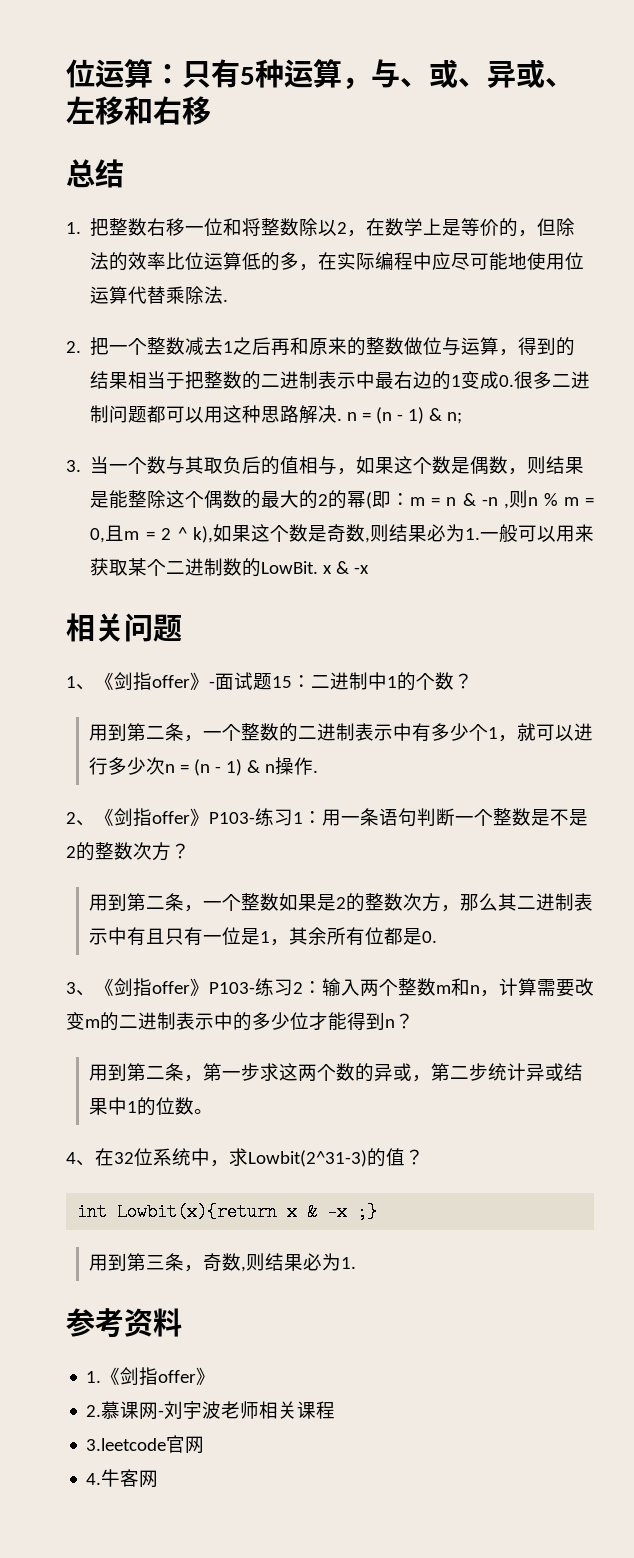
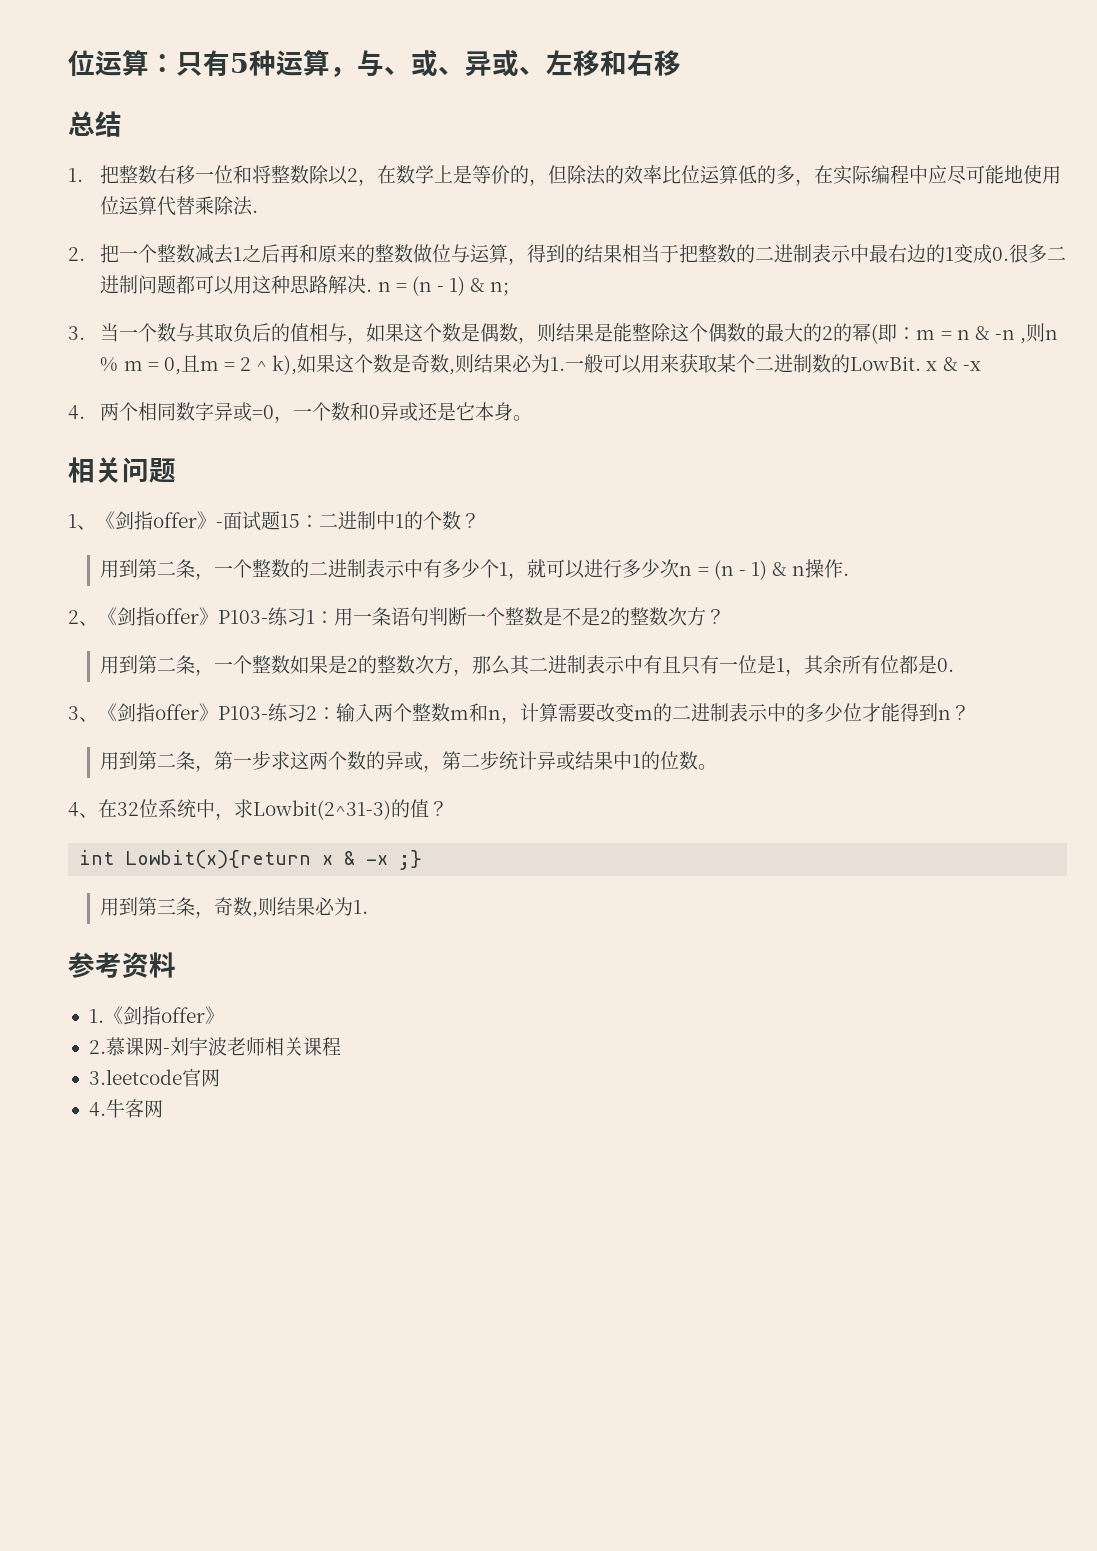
+ 4.两个相同数字异或=0，一个数和0异或还是它本身。

